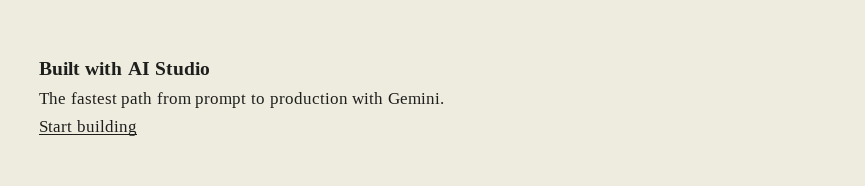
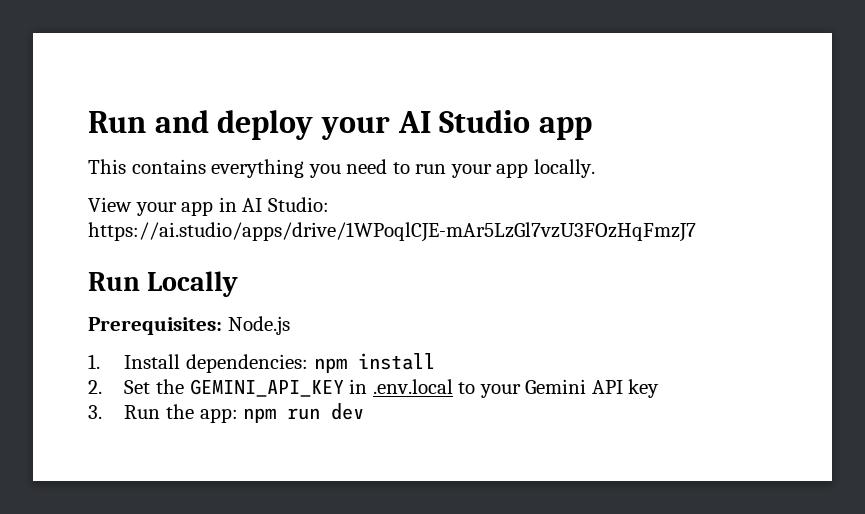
- Built with AI Studio
- The fastest path from prompt to production with Gemini.
- Start building
+ Run and deploy your AI Studio app
+ This contains everything you need to run your app locally.
+ View your app in AI Studio: https://ai.studio/apps/drive/1WPoqlCJE-mAr5LzGl7vzU3FOzHqFmzJ7
+ Run Locally
+ Prerequisites: Node.js
+ 1. Install dependencies: npm install
+ 2. Set the GEMINI_API_KEY in .env.local to your Gemini API key
+ 3. Run the app: npm run dev

